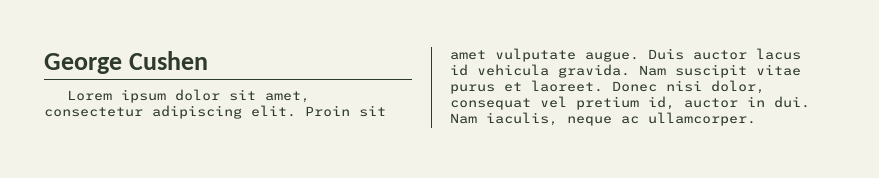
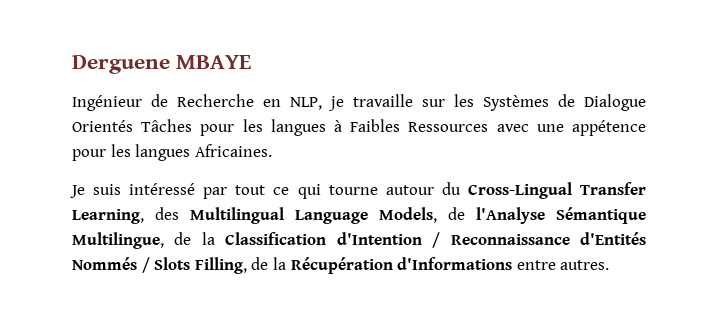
- George Cushen
- Lorem ipsum dolor sit amet, consectetur adipiscing elit. Proin sit amet vulputate augue. Duis auctor lacus id vehicula gravida. Nam suscipit vitae purus et laoreet. Donec nisi dolor, consequat vel pretium id, auctor in dui. Nam iaculis, neque ac ullamcorper.
+ Derguene MBAYE
+ Ingénieur de Recherche en NLP, je travaille sur les Systèmes de Dialogue Orientés Tâches pour les langues à Faibles Ressources avec une appétence pour les langues Africaines.
+ Je suis intéressé par tout ce qui tourne autour du Cross-Lingual Transfer Learning, des Multilingual Language Models, de l'Analyse Sémantique Multilingue, de la Classification d'Intention / Reconnaissance d'Entités Nommés / Slots Filling, de la Récupération d'Informations entre autres.

